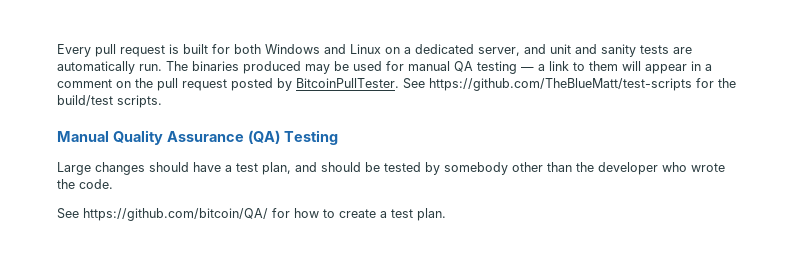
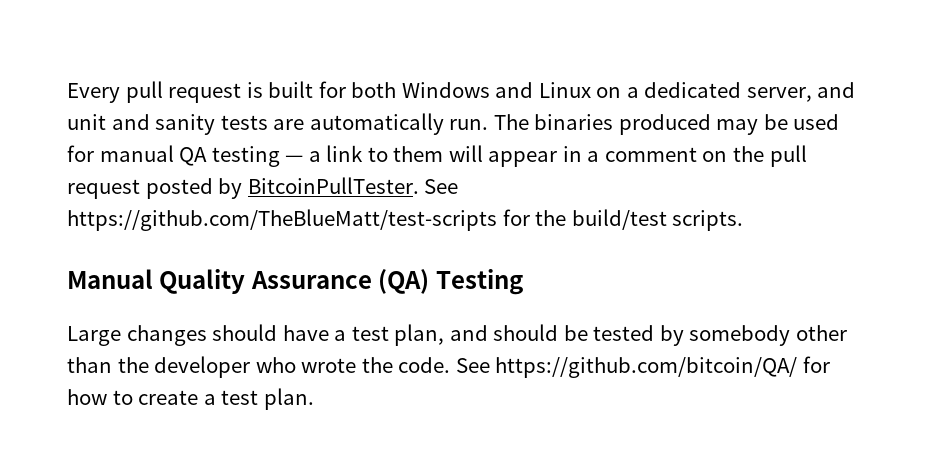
- Large changes should have a test plan, and should be tested by somebody other than the developer who wrote the code.
- See https://github.com/bitcoin/QA/ for how to create a test plan.
+ Large changes should have a test plan, and should be tested by somebody other than the developer who wrote the code. See https://github.com/bitcoin/QA/ for how to create a test plan.

